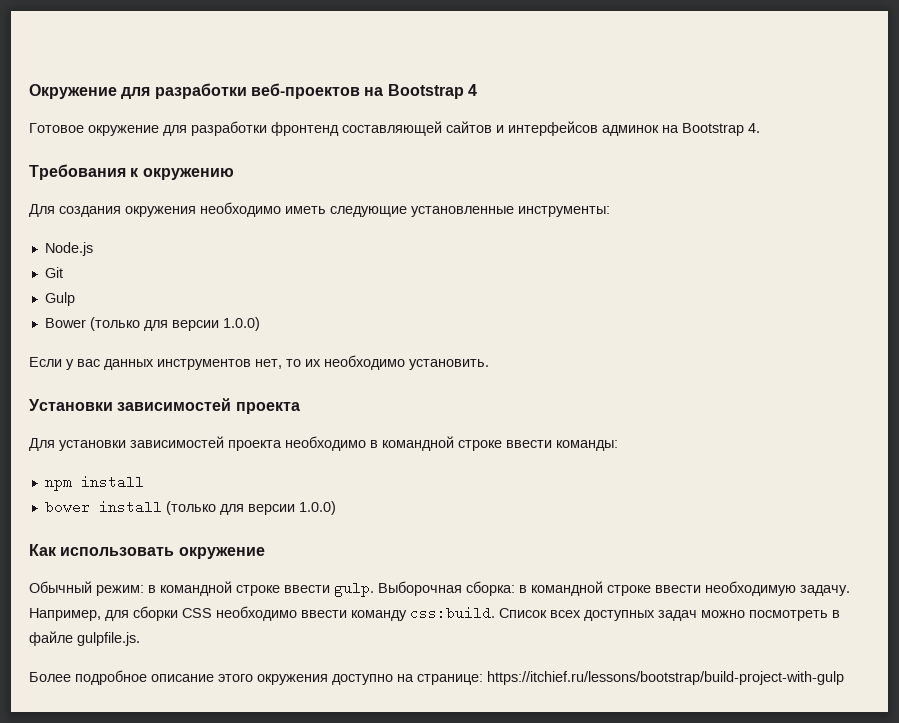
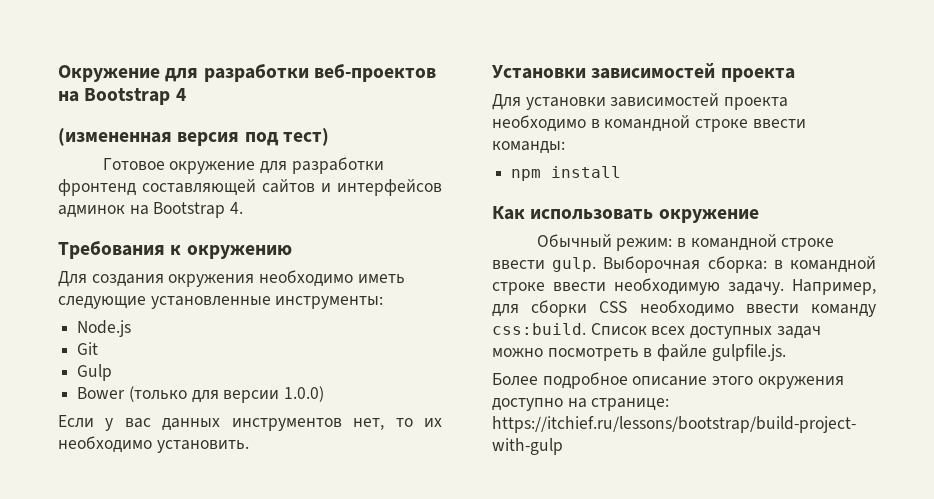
+ (измененная версия под тест)
- bower install (только для версии 1.0.0)

